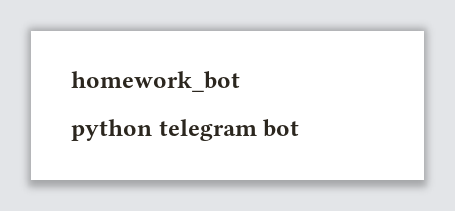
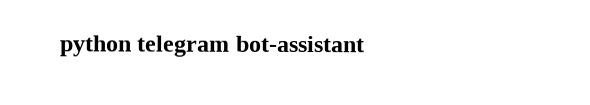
- homework_bot
- python telegram bot
+ python telegram bot-assistant

